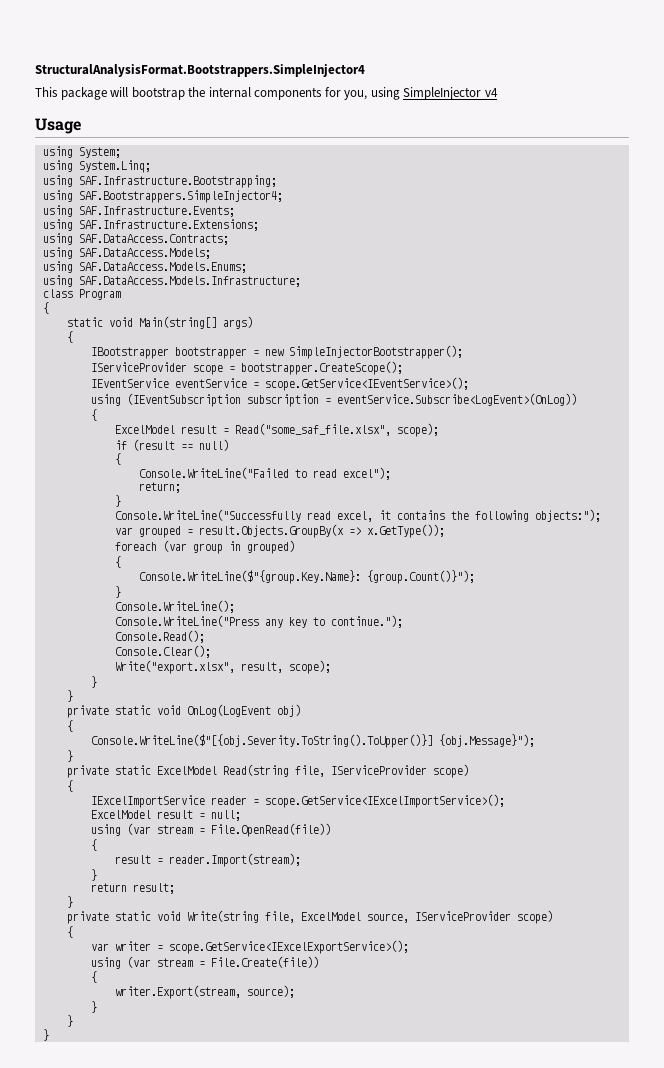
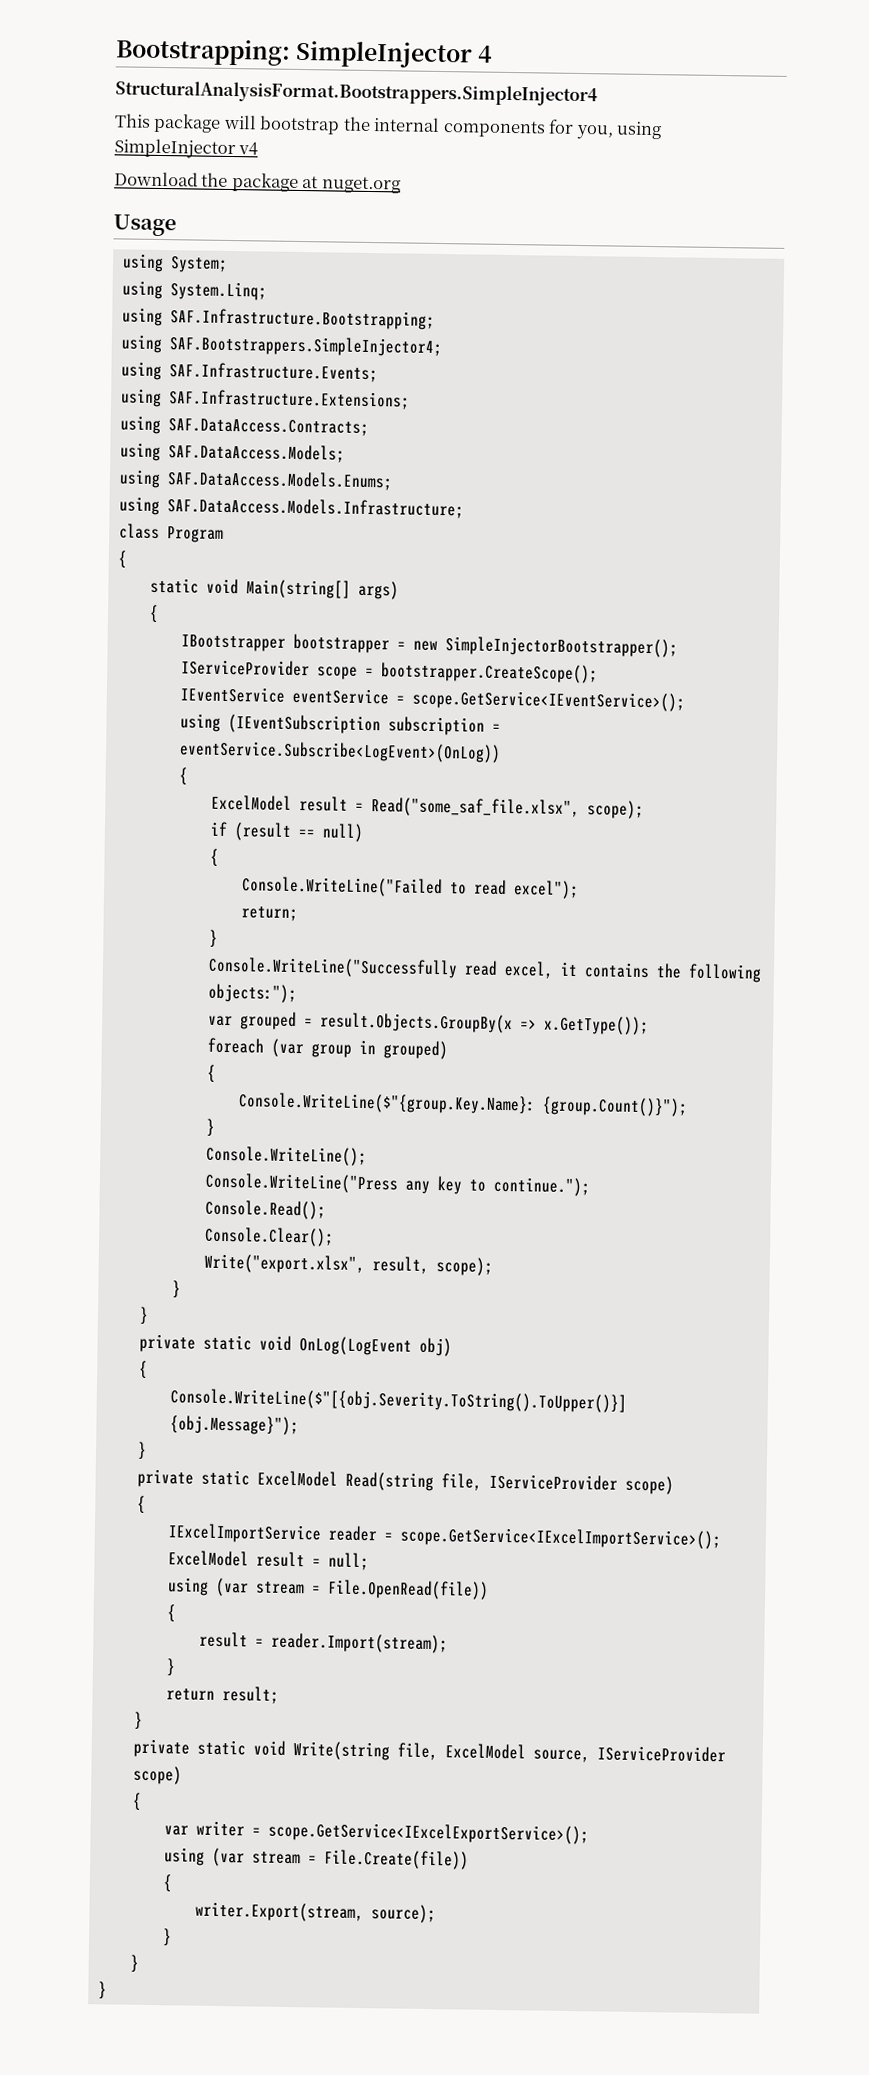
+ Bootstrapping: SimpleInjector 4
+ Download the package at nuget.org

